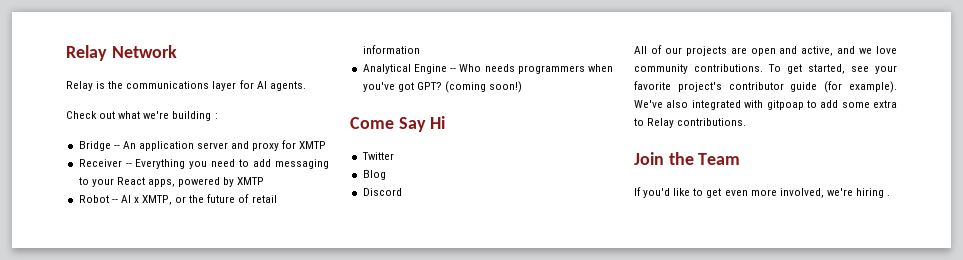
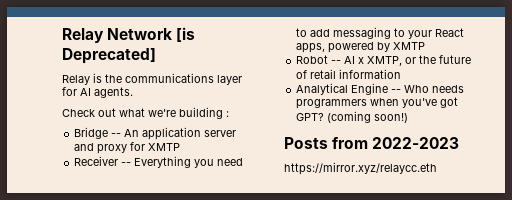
- Relay Network
+ Relay Network [is Deprecated]
- Come Say Hi
- Twitter
- Blog
- Discord
- All of our projects are open and active, and we love community contributions. To get started, see your favorite project's contributor guide (for example). We've also integrated with gitpoap to add some extra to Relay contributions.
- Join the Team
- If you'd like to get even more involved, we're hiring .
+ Posts from 2022-2023
+ https://mirror.xyz/relaycc.eth

